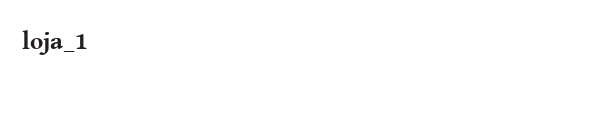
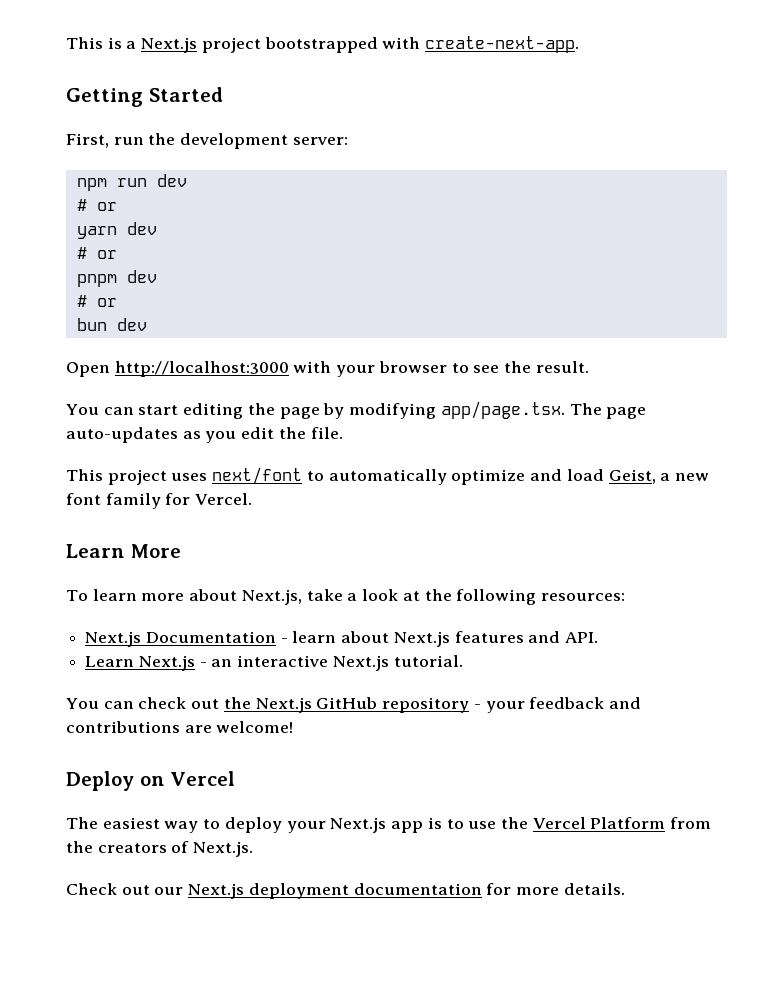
- loja_1
+ This is a Next.js project bootstrapped with create-next-app.
+ Getting Started
+ First, run the development server:
+ npm run dev
+ # or
+ yarn dev
+ # or
+ pnpm dev
+ # or
+ bun dev
+ Open http://localhost:3000 with your browser to see the result.
+ You can start editing the page by modifying app/page.tsx. The page auto-updates as you edit the file.
+ This project uses next/font to automatically optimize and load Geist, a new font family for Vercel.
+ Learn More
+ To learn more about Next.js, take a look at the following resources:
+ Next.js Documentation - learn about Next.js features and API.
+ Learn Next.js - an interactive Next.js tutorial.
+ You can check out the Next.js GitHub repository - your feedback and contributions are welcome!
+ Deploy on Vercel
+ The easiest way to deploy your Next.js app is to use the Vercel Platform from the creators of Next.js.
+ Check out our Next.js deployment documentation for more details.

